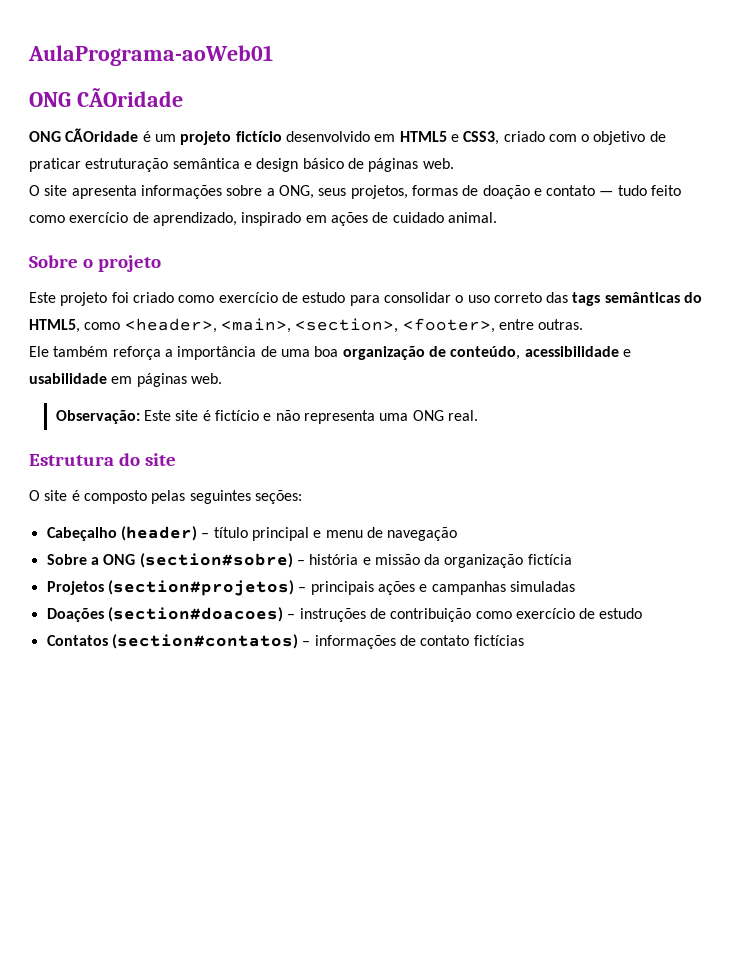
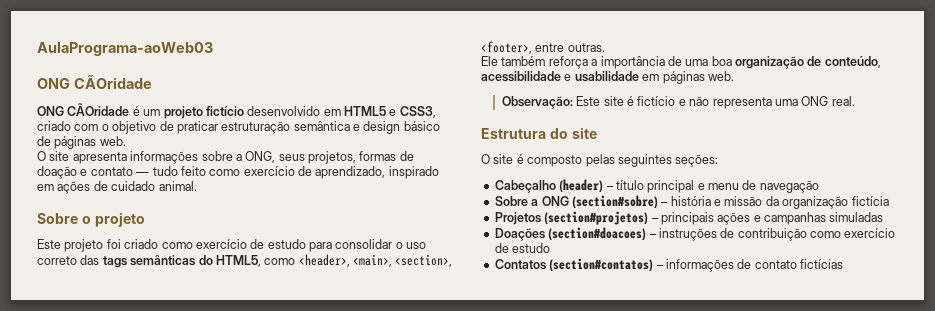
- AulaPrograma-aoWeb01
+ AulaPrograma-aoWeb03

